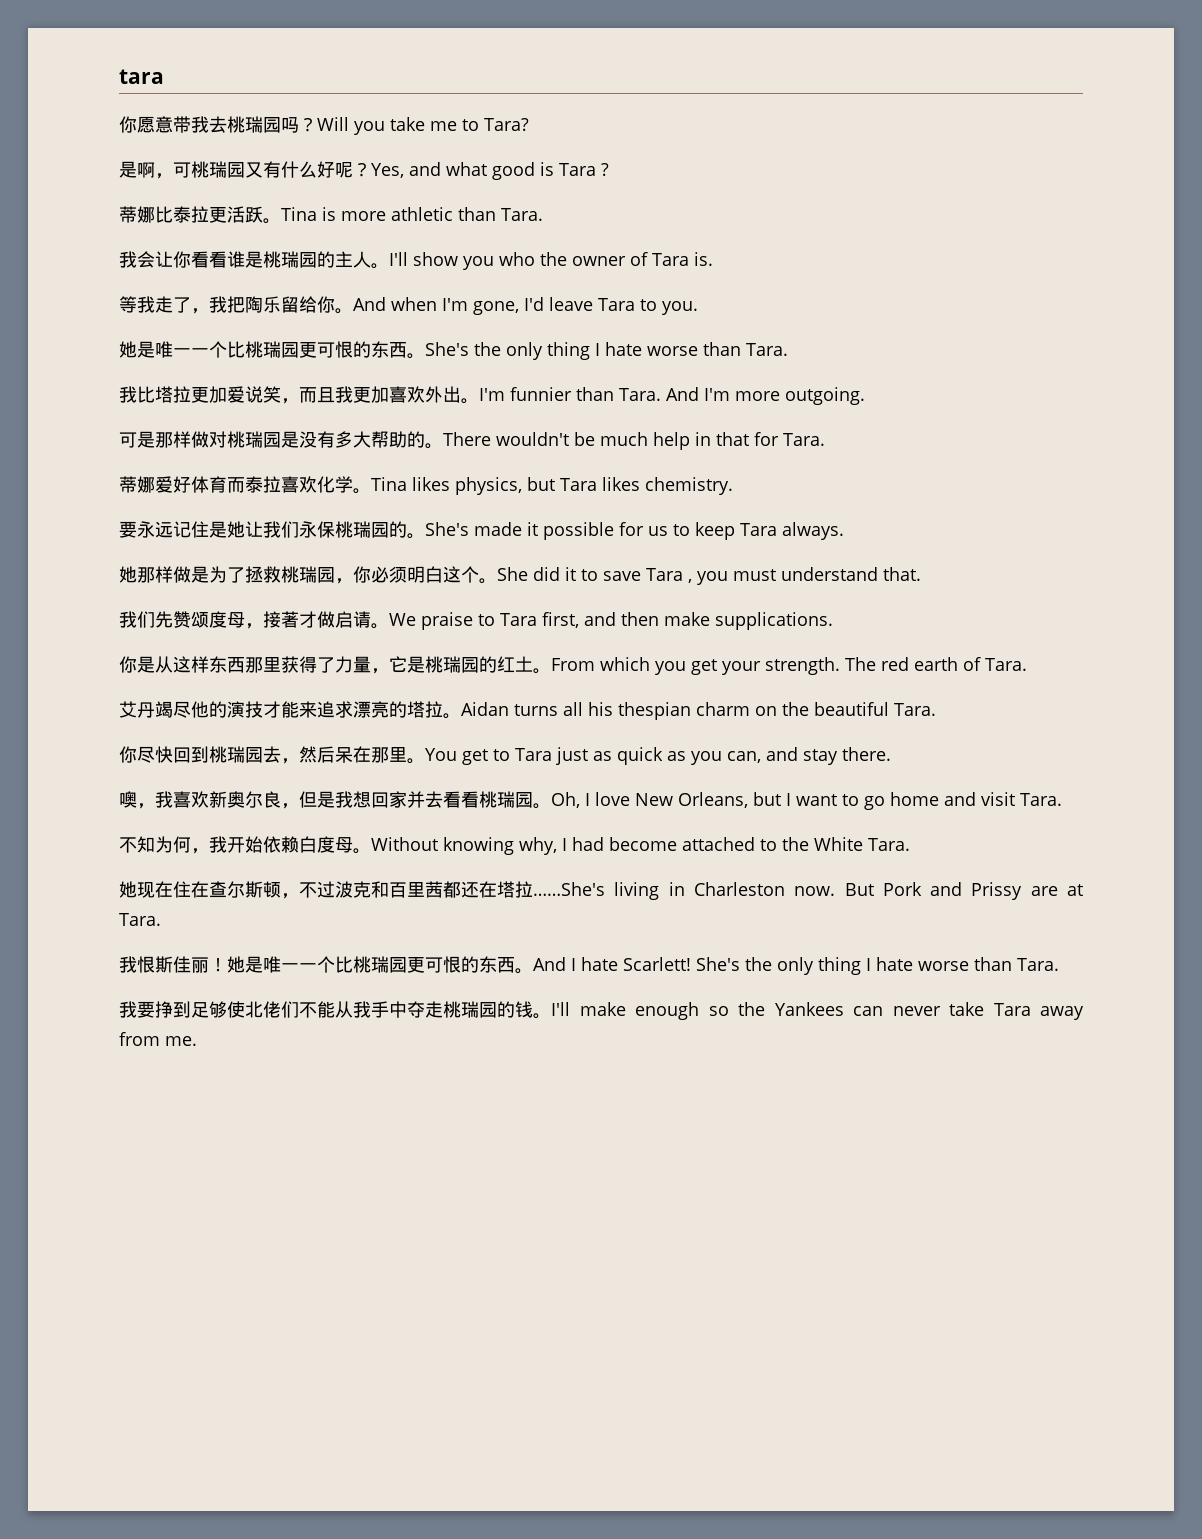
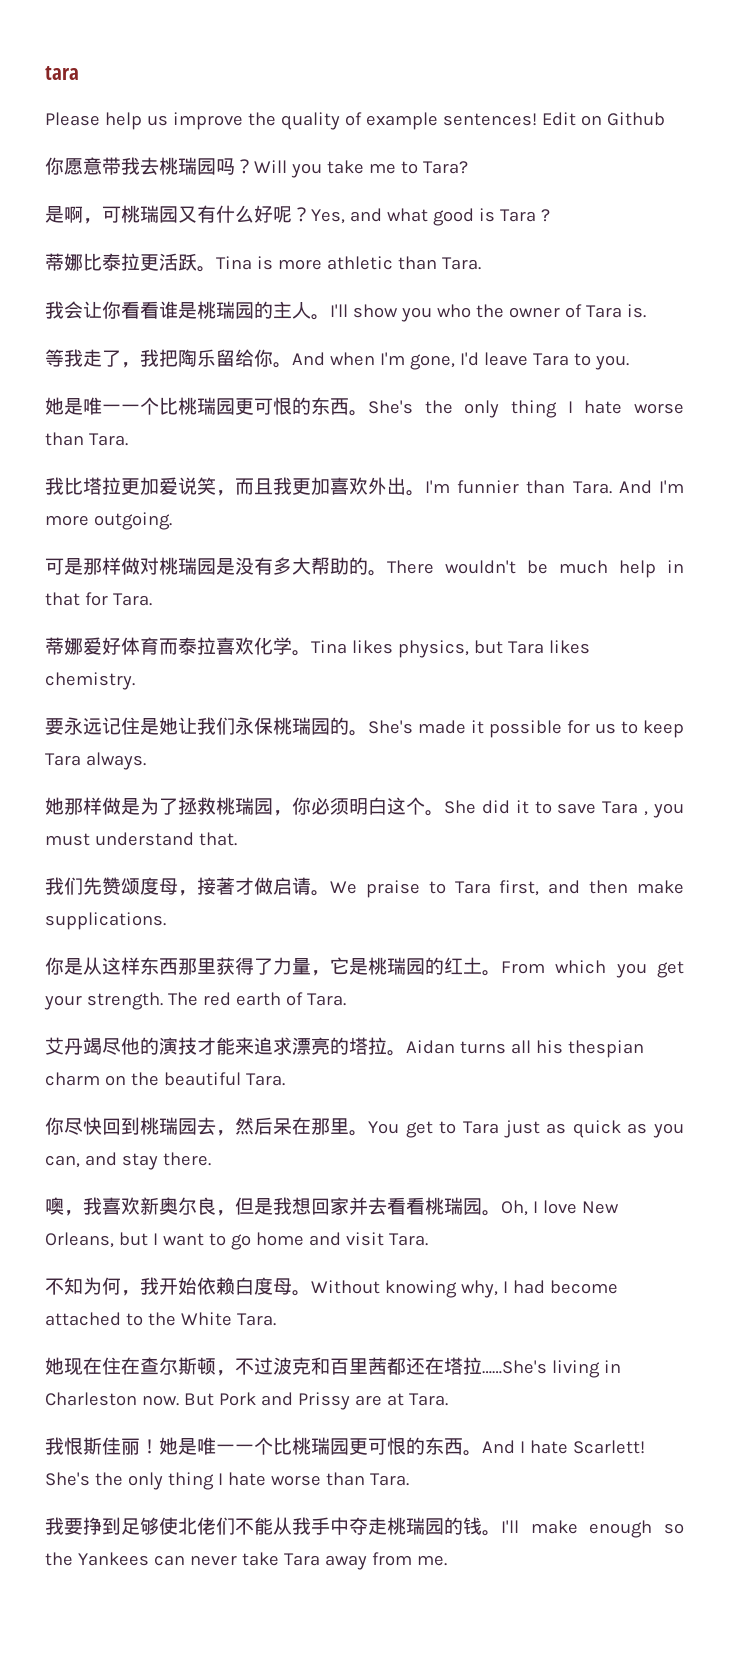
+ Please help us improve the quality of example sentences! Edit on Github

